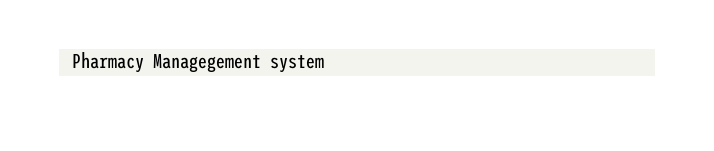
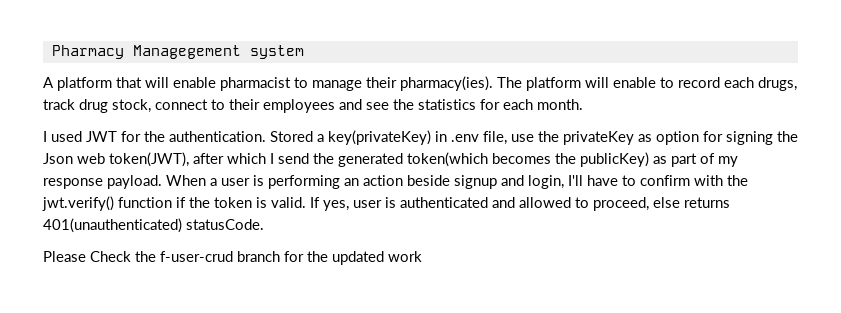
+ A platform that will enable pharmacist to manage their pharmacy(ies). The platform will enable to record each drugs, track drug stock, connect to their employees and see the statistics for each month.
+ I used JWT for the authentication. Stored a key(privateKey) in .env file, use the privateKey as option for signing the Json web token(JWT), after which I send the generated token(which becomes the publicKey) as part of my response payload. When a user is performing an action beside signup and login, I'll have to confirm with the jwt.verify() function if the token is valid. If yes, user is authenticated and allowed to proceed, else returns 401(unauthenticated) statusCode.
+ Please Check the f-user-crud branch for the updated work

